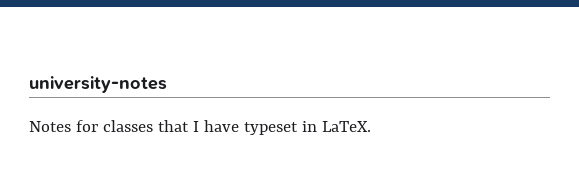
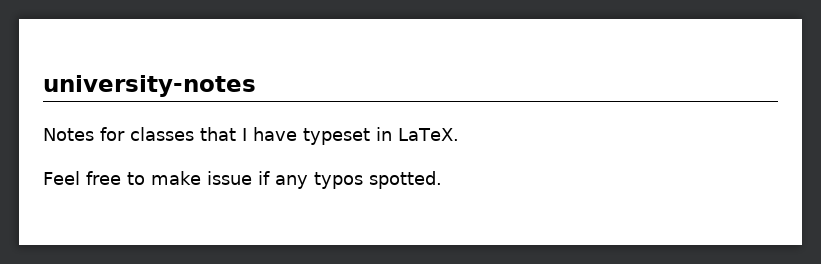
+ Feel free to make issue if any typos spotted.

